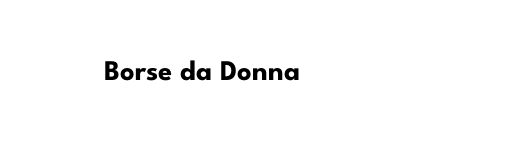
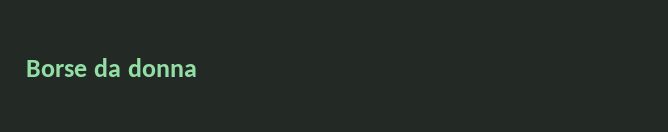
- Borse da Donna
+ Borse da donna

